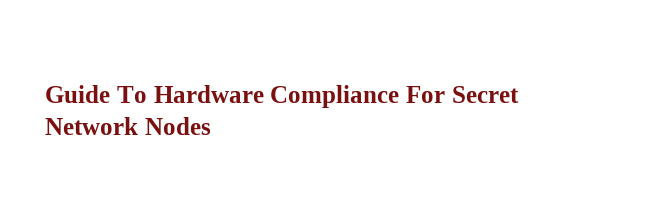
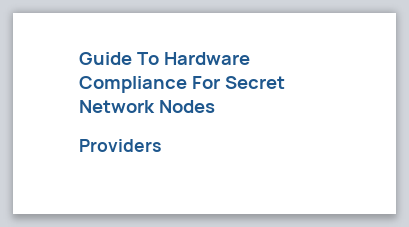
+ Providers

